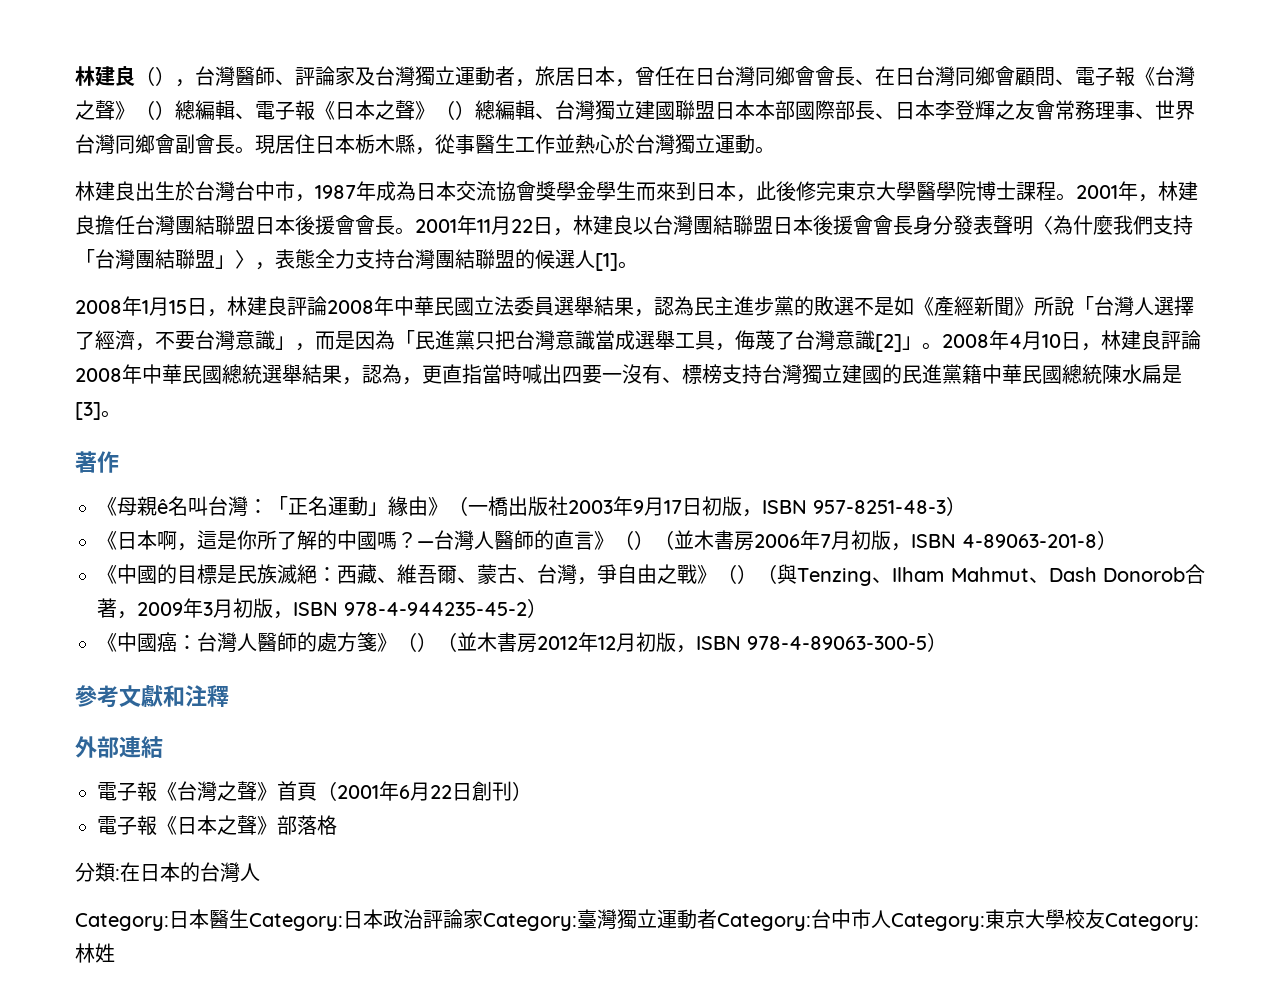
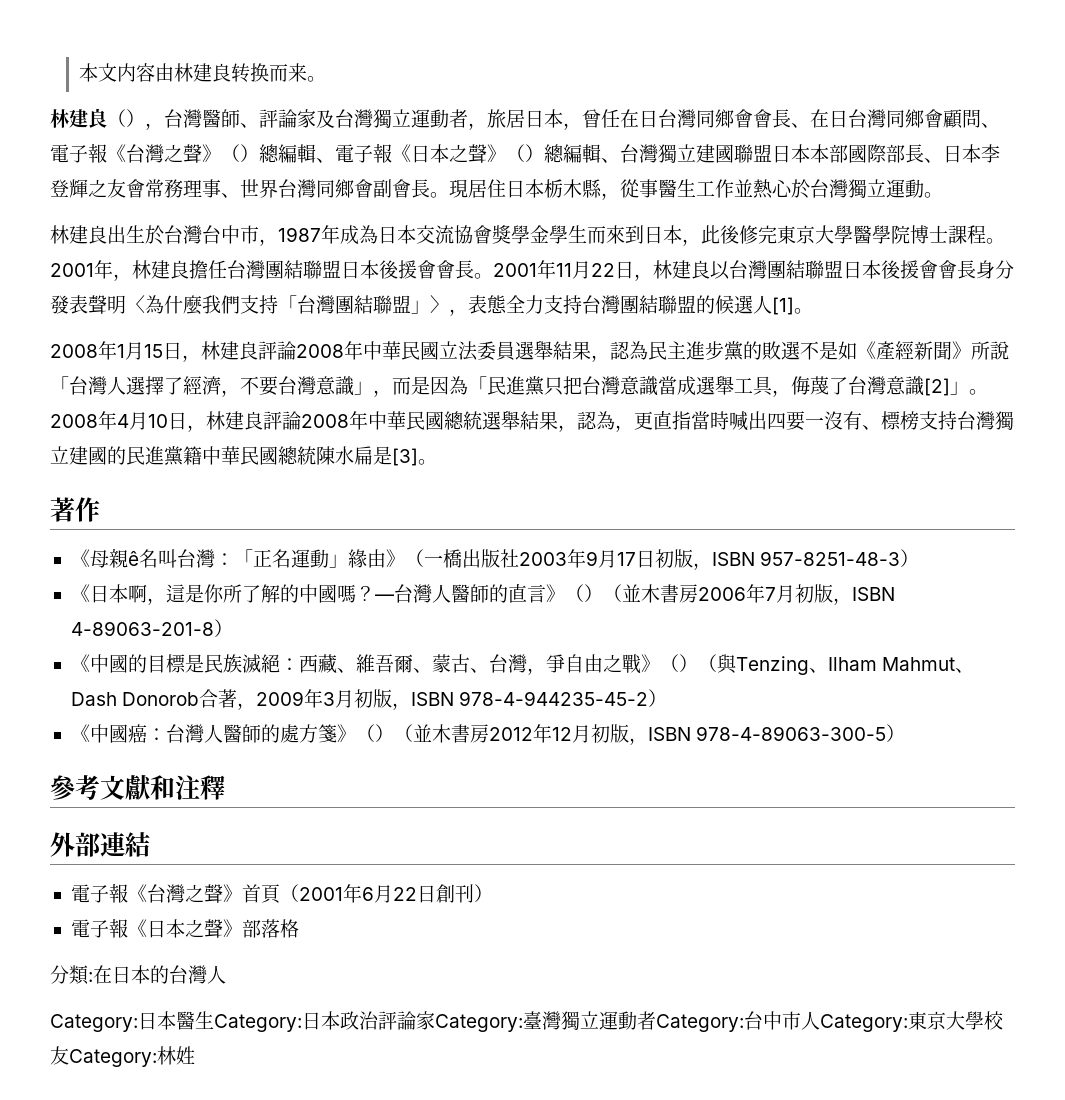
+ 本文内容由林建良转换而来。

